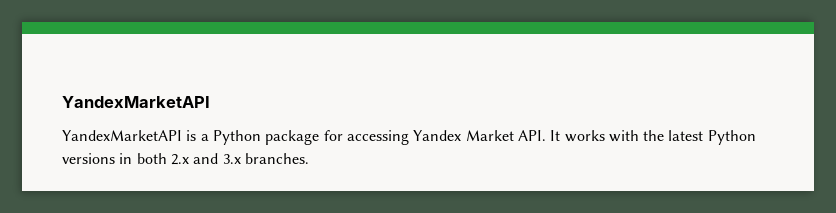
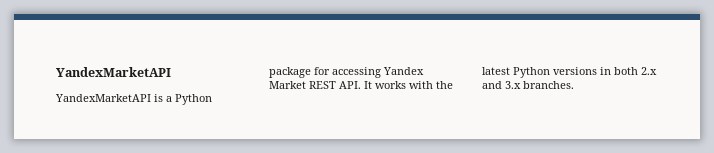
- YandexMarketAPI is a Python package for accessing Yandex Market API. It works with the latest Python versions in both 2.x and 3.x branches.
+ YandexMarketAPI is a Python package for accessing Yandex Market REST API. It works with the latest Python versions in both 2.x and 3.x branches.

